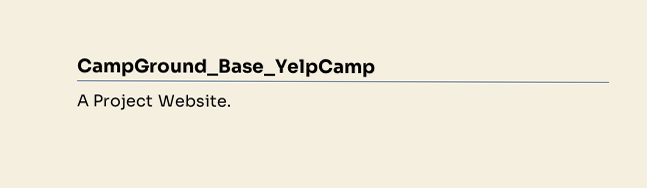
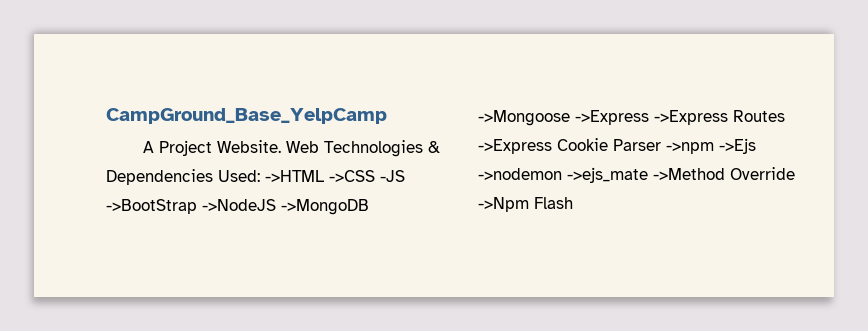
+ Web Technologies & Dependencies Used: ->HTML ->CSS -JS ->BootStrap ->NodeJS ->MongoDB ->Mongoose ->Express ->Express Routes ->Express Cookie Parser ->npm ->Ejs ->nodemon ->ejs_mate ->Method Override ->Npm Flash

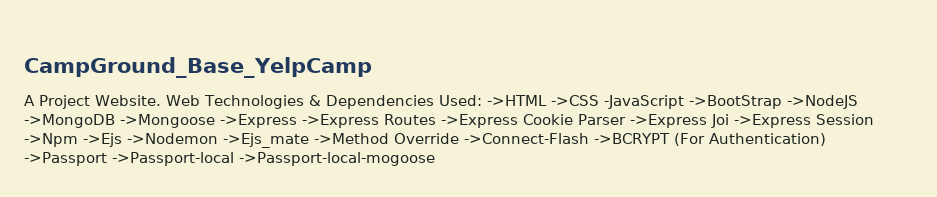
- Web Technologies & Dependencies Used: ->HTML ->CSS -JS ->BootStrap ->NodeJS ->MongoDB ->Mongoose ->Express ->Express Routes ->Express Cookie Parser ->npm ->Ejs ->nodemon ->ejs_mate ->Method Override ->Npm Flash
+ Web Technologies & Dependencies Used: ->HTML ->CSS -JavaScript ->BootStrap ->NodeJS ->MongoDB ->Mongoose ->Express ->Express Routes ->Express Cookie Parser ->Express Joi ->Express Session ->Npm ->Ejs ->Nodemon ->Ejs_mate ->Method Override ->Connect-Flash ->BCRYPT (For Authentication) ->Passport ->Passport-local ->Passport-local-mogoose

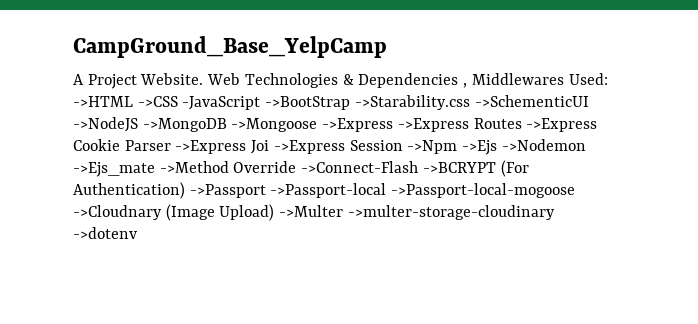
- Web Technologies & Dependencies Used: ->HTML ->CSS -JavaScript ->BootStrap ->NodeJS ->MongoDB ->Mongoose ->Express ->Express Routes ->Express Cookie Parser ->Express Joi ->Express Session ->Npm ->Ejs ->Nodemon ->Ejs_mate ->Method Override ->Connect-Flash ->BCRYPT (For Authentication) ->Passport ->Passport-local ->Passport-local-mogoose
+ Web Technologies & Dependencies , Middlewares Used: ->HTML ->CSS -JavaScript ->BootStrap ->Starability.css ->SchementicUI ->NodeJS ->MongoDB ->Mongoose ->Express ->Express Routes ->Express Cookie Parser ->Express Joi ->Express Session ->Npm ->Ejs ->Nodemon ->Ejs_mate ->Method Override ->Connect-Flash ->BCRYPT (For Authentication) ->Passport ->Passport-local ->Passport-local-mogoose ->Cloudnary (Image Upload) ->Multer ->multer-storage-cloudinary ->dotenv

